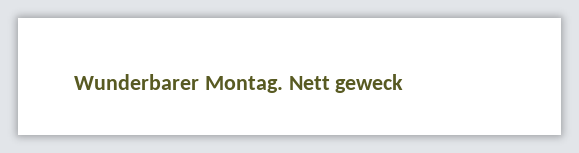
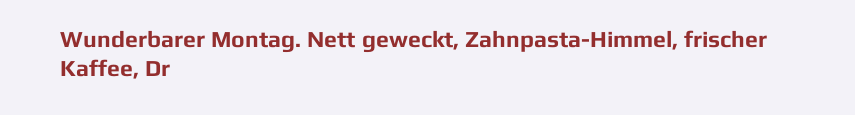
- Nett geweck
+ Nett geweckt, Zahnpasta-Himmel, frischer Kaffee, Dr

